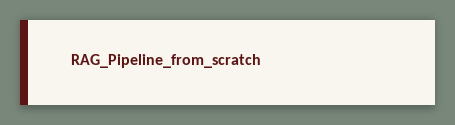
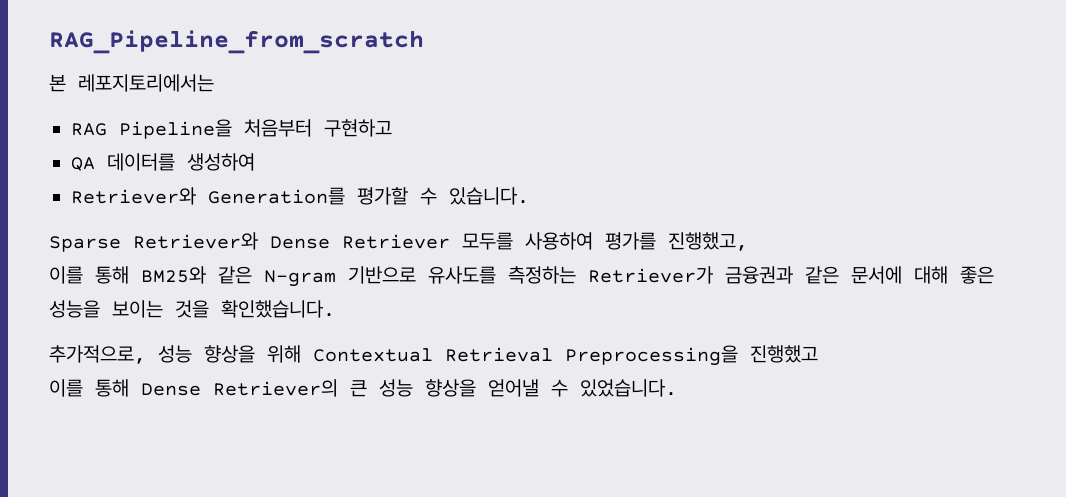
+ 본 레포지토리에서는
+ RAG Pipeline을 처음부터 구현하고
+ QA 데이터를 생성하여
+ Retriever와 Generation를 평가할 수 있습니다.
+ Sparse Retriever와 Dense Retriever 모두를 사용하여 평가를 진행했고,
+ 이를 통해 BM25와 같은 N-gram 기반으로 유사도를 측정하는 Retriever가 금융권과 같은 문서에 대해 좋은 성능을 보이는 것을 확인했습니다.
+ 추가적으로, 성능 향상을 위해 Contextual Retrieval Preprocessing을 진행했고
+ 이를 통해 Dense Retriever의 큰 성능 향상을 얻어낼 수 있었습니다.

